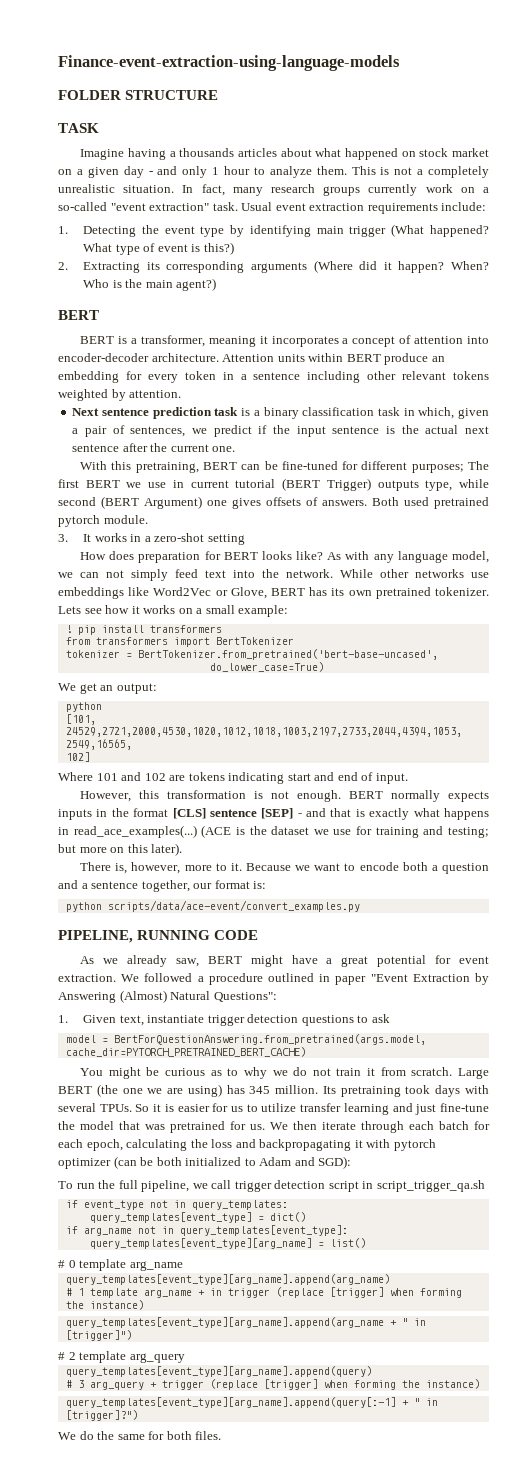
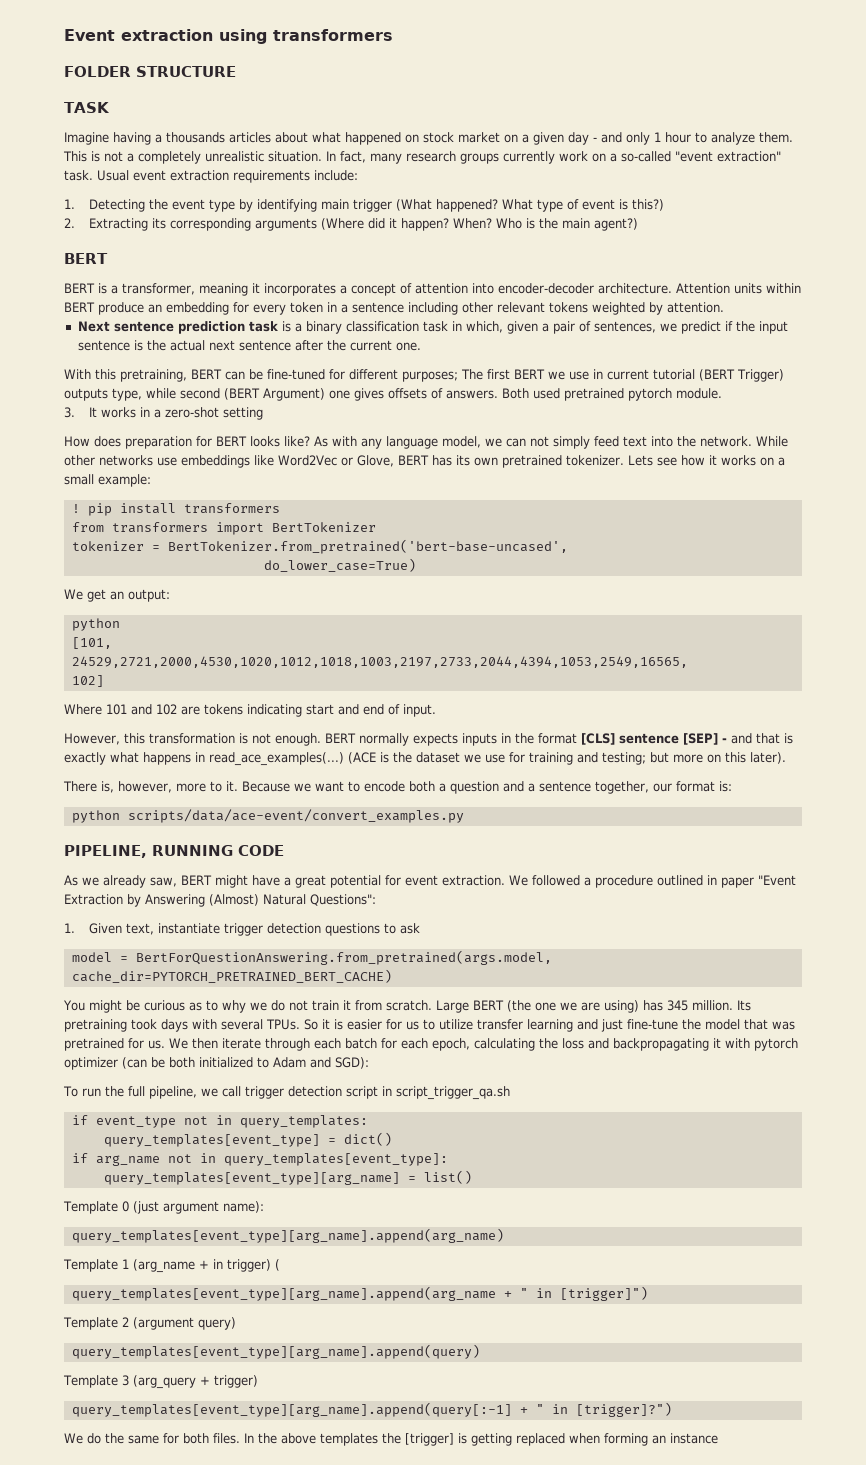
- Finance-event-extraction-using-language-models
+ Event extraction using transformers
- # 0 template arg_name
+ Template 0 (just argument name):
  query_templates[event_type][arg_name].append(arg_name)
- # 1 template arg_name + in trigger (replace [trigger] when forming the instance)
+ Template 1 (arg_name + in trigger) (
- # 2 template arg_query
+ Template 2 (argument query)
  query_templates[event_type][arg_name].append(query)
- # 3 arg_query + trigger (replace [trigger] when forming the instance)
+ Template 3 (arg_query + trigger)
+ In the above templates the [trigger] is getting replaced when forming an instance

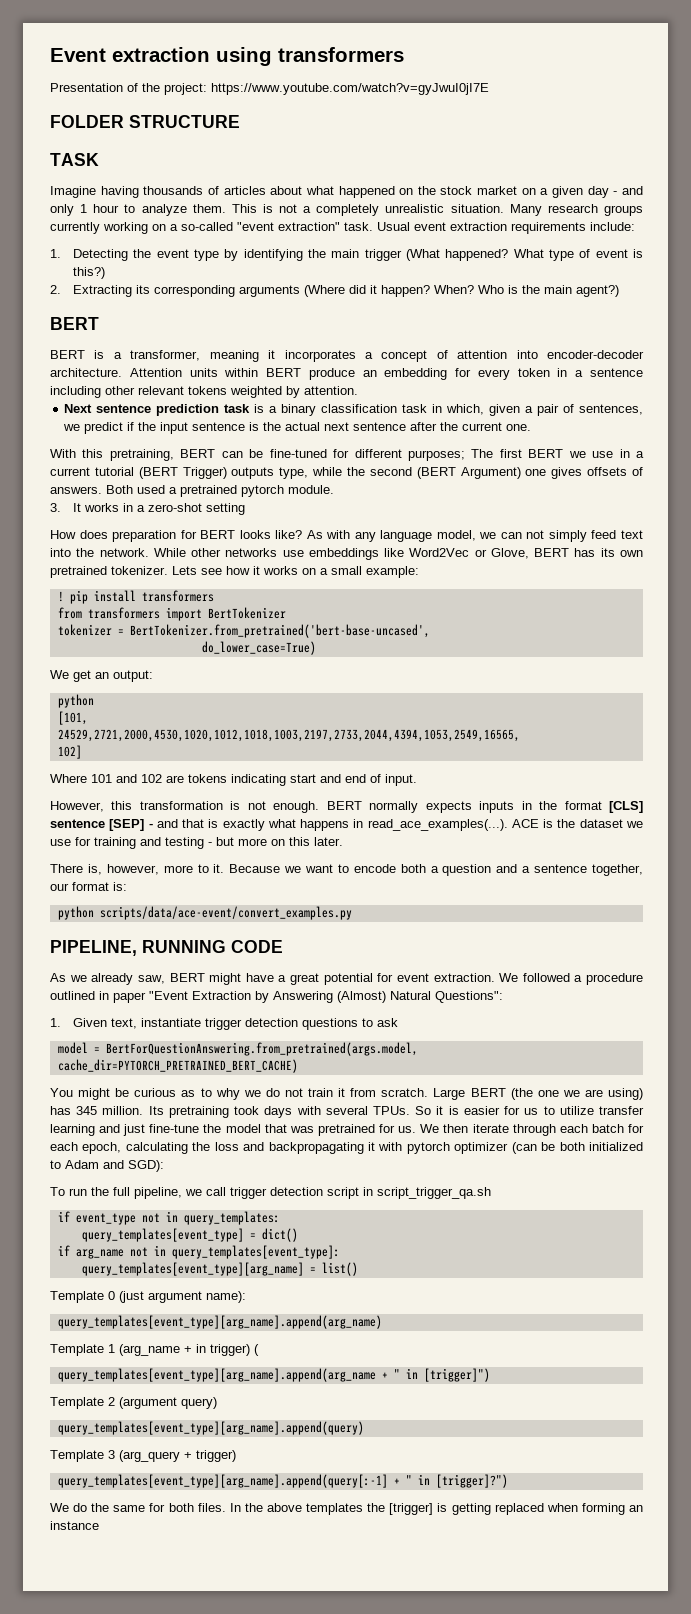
+ Presentation of the project: https://www.youtube.com/watch?v=gyJwuI0jI7E
- Imagine having a thousands articles about what happened on stock market on a given day - and only 1 hour to analyze them.
+ Imagine having thousands of articles about what happened on the stock market on a given day - and only 1 hour to analyze them.
- In fact, many research groups currently work on a so-called "event extraction" task.
+ Many research groups currently working on a so-called "event extraction" task.
- 1. Detecting the event type by identifying main trigger (What happened?
+ 1. Detecting the event type by identifying the main trigger (What happened?
- With this pretraining, BERT can be fine-tuned for different purposes; The first BERT we use in current tutorial (BERT Trigger) outputs type, while second (BERT Argument) one gives offsets of answers.
+ With this pretraining, BERT can be fine-tuned for different purposes; The first BERT we use in a current tutorial (BERT Trigger) outputs type, while the second (BERT Argument) one gives offsets of answers.
- Both used pretrained pytorch module.
+ Both used a pretrained pytorch module.
- BERT normally expects inputs in the format [CLS] sentence [SEP] - and that is exactly what happens in read_ace_examples(...) (ACE is the dataset we use for training and testing; but more on this later).
+ BERT normally expects inputs in the format [CLS] sentence [SEP] - and that is exactly what happens in read_ace_examples(...). ACE is the dataset we use for training and testing - but more on this later.

